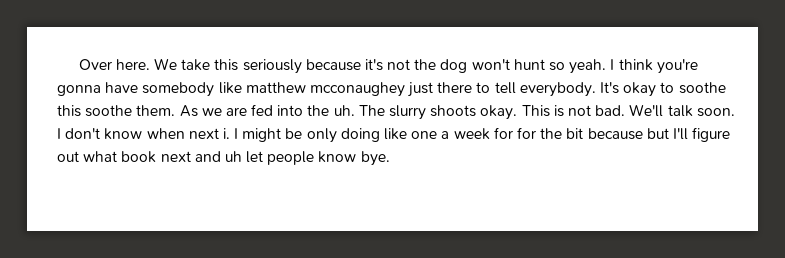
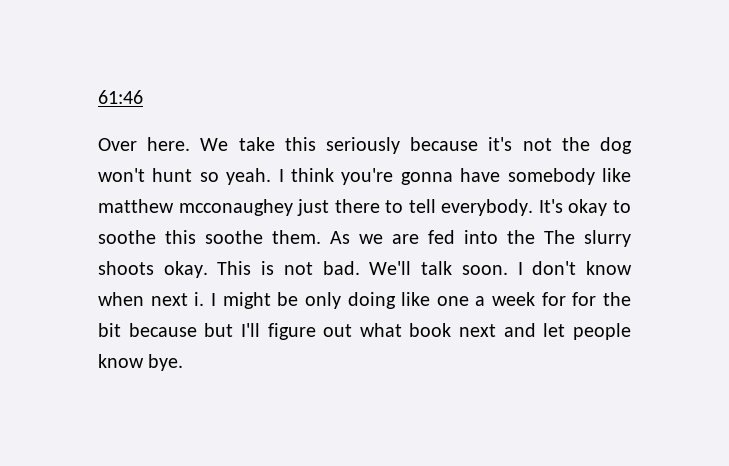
+ 61:46
- As we are fed into the uh. The slurry shoots okay.
+ As we are fed into the The slurry shoots okay.
- I might be only doing like one a week for for the bit because but I'll figure out what book next and uh let people know bye.
+ I might be only doing like one a week for for the bit because but I'll figure out what book next and let people know bye.

